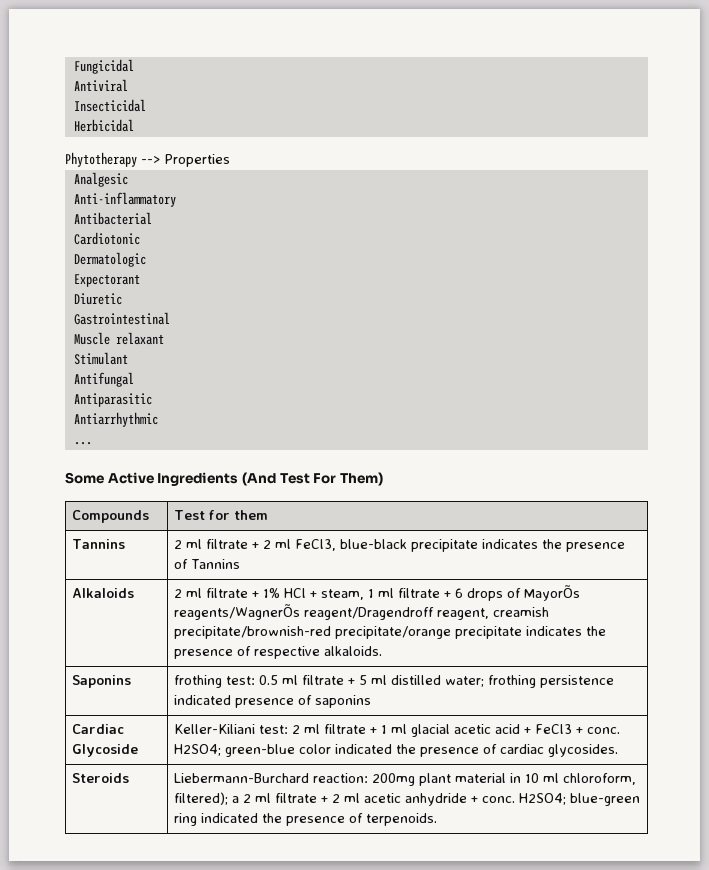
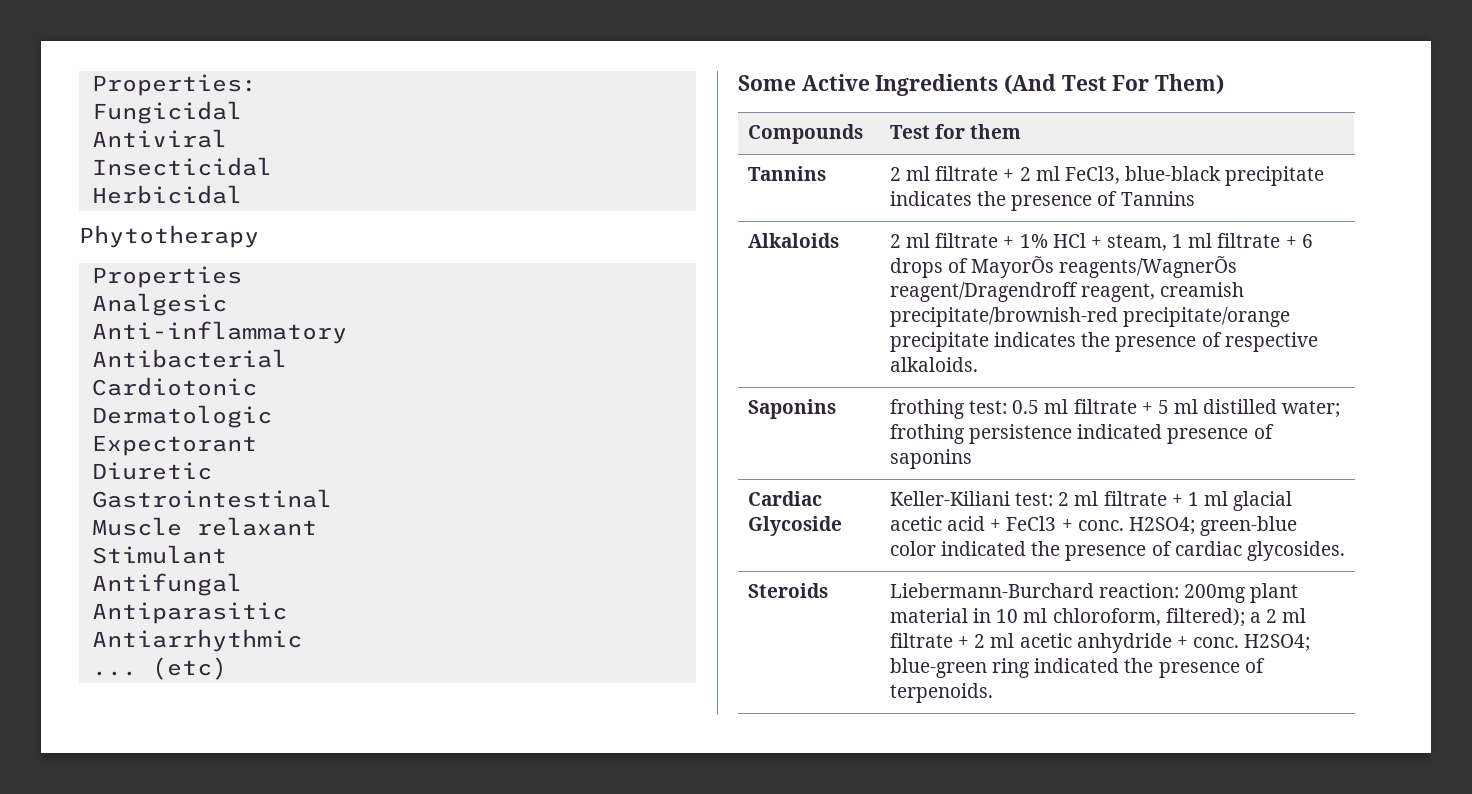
+ Properties:
- Phytotherapy --> Properties
+ Phytotherapy
+ Properties
+ (etc)

